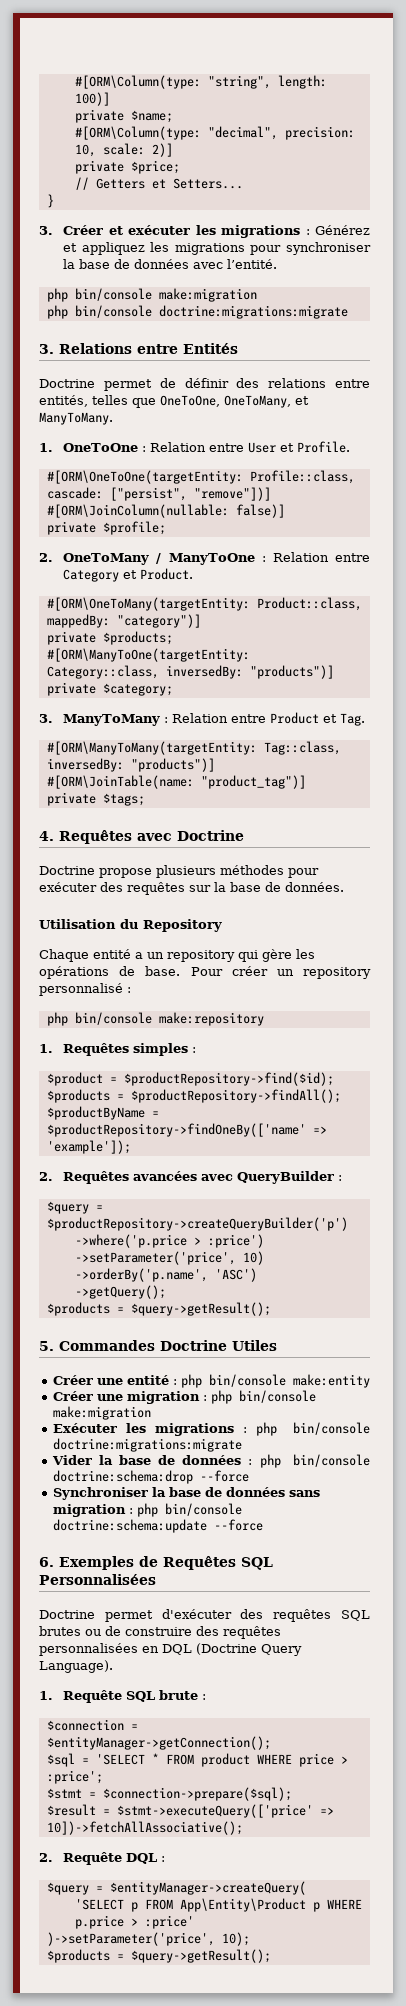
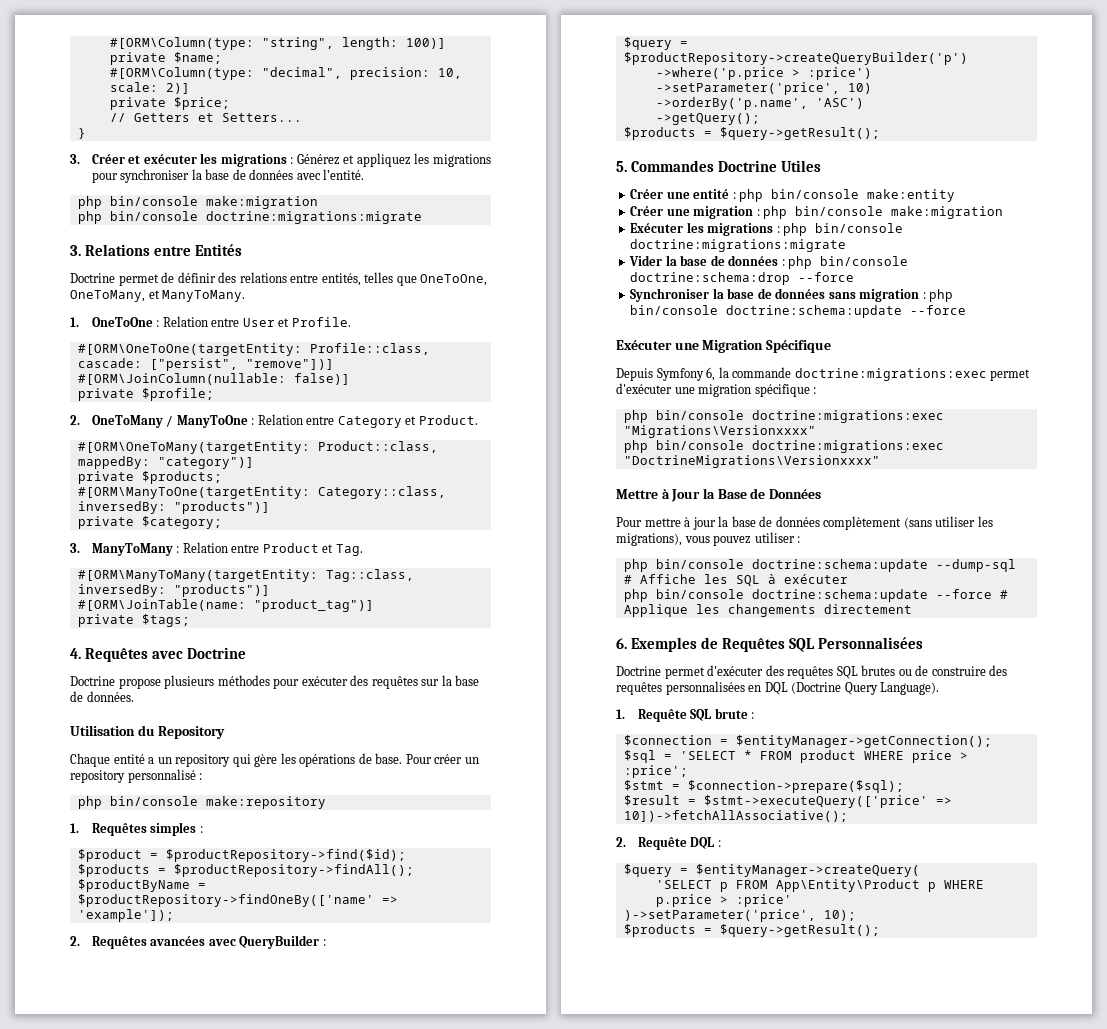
+ Exécuter une Migration Spécifique
+ Depuis Symfony 6, la commande doctrine:migrations:exec permet d'exécuter une migration spécifique :
+ php bin/console doctrine:migrations:exec "Migrations\Versionxxxx"
+ php bin/console doctrine:migrations:exec "DoctrineMigrations\Versionxxxx"
+ Mettre à Jour la Base de Données
+ Pour mettre à jour la base de données complètement (sans utiliser les migrations), vous pouvez utiliser :
+ php bin/console doctrine:schema:update --dump-sql # Affiche les SQL à exécuter
+ php bin/console doctrine:schema:update --force # Applique les changements directement

